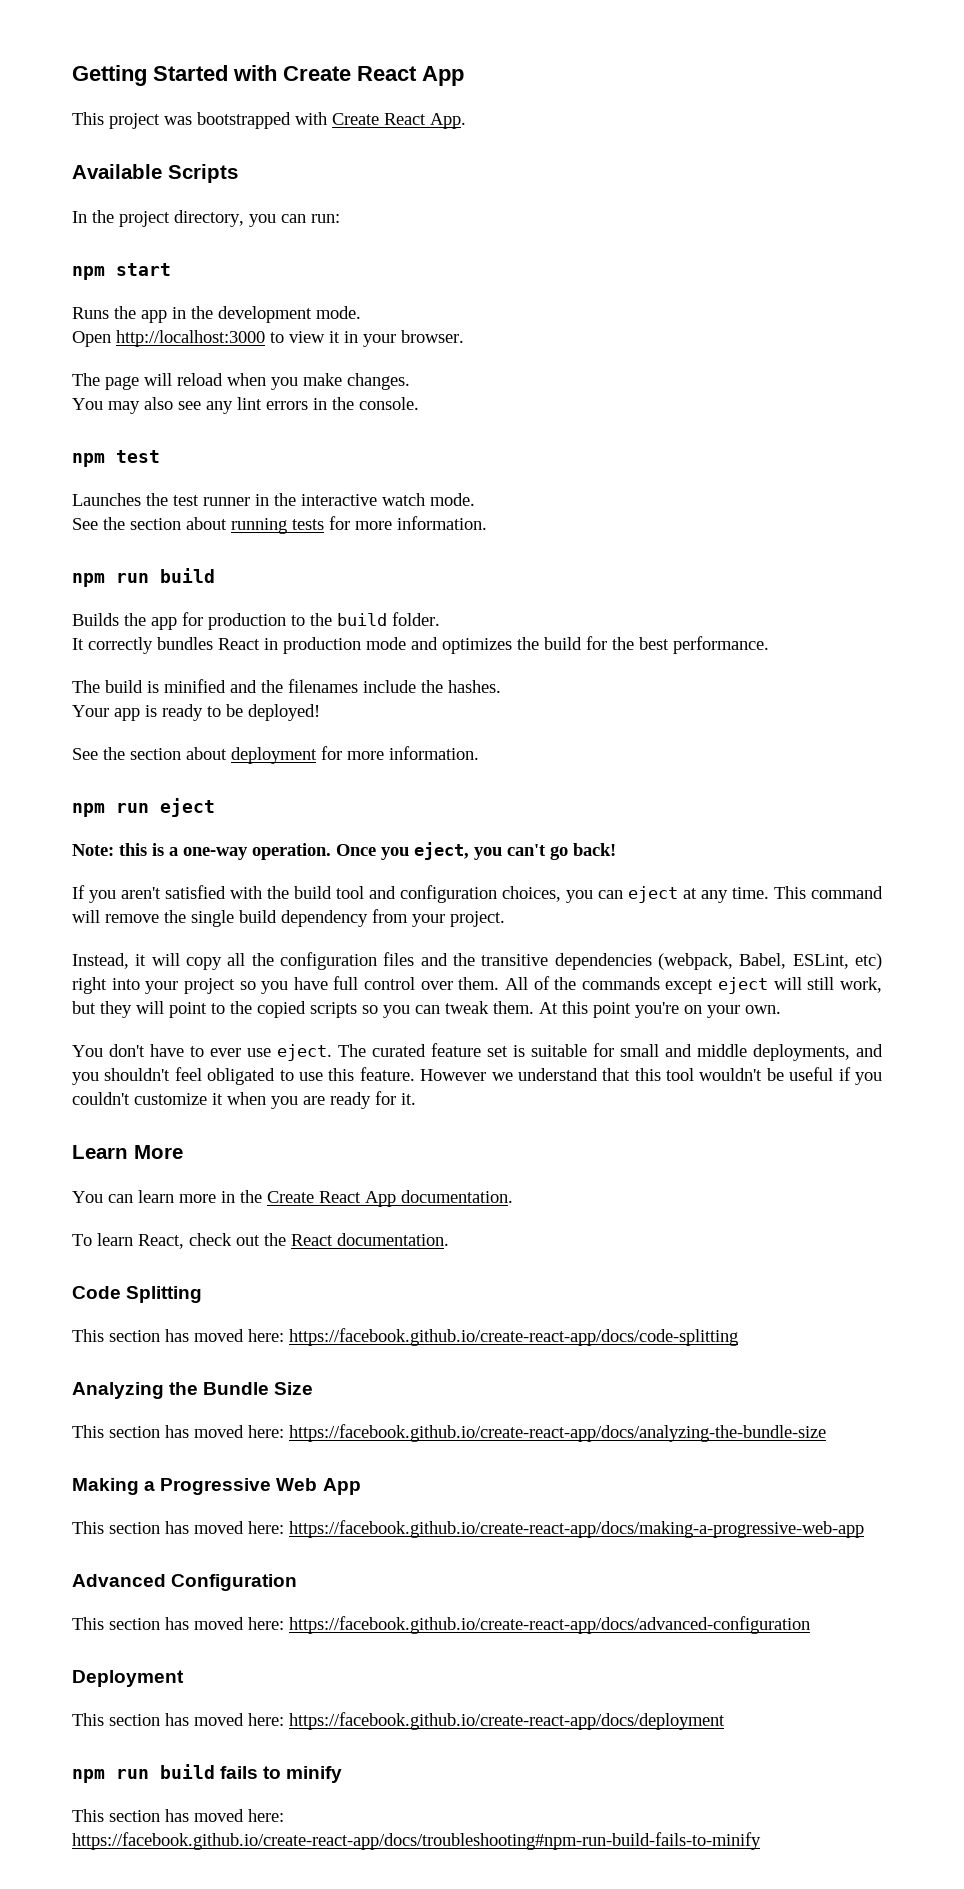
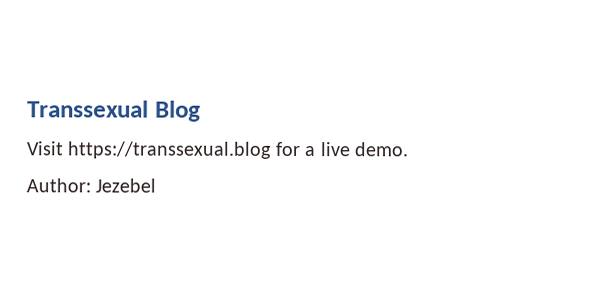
- Getting Started with Create React App
- This project was bootstrapped with Create React App.
- Available Scripts
- In the project directory, you can run:
- npm start
- Runs the app in the development mode.
- Open http://localhost:3000 to view it in your browser.
- The page will reload when you make changes.
- You may also see any lint errors in the console.
- npm test
- Launches the test runner in the interactive watch mode.
- See the section about running tests for more information.
- npm run build
- Builds the app for production to the build folder.
- It correctly bundles React in production mode and optimizes the build for the best performance.
- The build is minified and the filenames include the hashes.
- Your app is ready to be deployed!
- See the section about deployment for more information.
- npm run eject
- Note: this is a one-way operation. Once you eject, you can't go back!
- If you aren't satisfied with the build tool and configuration choices, you can eject at any time. This command will remove the single build dependency from your project.
- Instead, it will copy all the configuration files and the transitive dependencies (webpack, Babel, ESLint, etc) right into your project so you have full control over them. All of the commands except eject will still work, but they will point to the copied scripts so you can tweak them. At this point you're on your own.
- You don't have to ever use eject. The curated feature set is suitable for small and middle deployments, and you shouldn't feel obligated to use this feature. However we understand that this tool wouldn't be useful if you couldn't customize it when you are ready for it.
- Learn More
- You can learn more in the Create React App documentation.
- To learn React, check out the React documentation.
- Code Splitting
- This section has moved here: https://facebook.github.io/create-react-app/docs/code-splitting
- Analyzing the Bundle Size
- This section has moved here: https://facebook.github.io/create-react-app/docs/analyzing-the-bundle-size
- Making a Progressive Web App
- This section has moved here: https://facebook.github.io/create-react-app/docs/making-a-progressive-web-app
- Advanced Configuration
- This section has moved here: https://facebook.github.io/create-react-app/docs/advanced-configuration
- Deployment
- This section has moved here: https://facebook.github.io/create-react-app/docs/deployment
- npm run build fails to minify
- This section has moved here: https://facebook.github.io/create-react-app/docs/troubleshooting#npm-run-build-fails-to-minify
+ Transsexual Blog
+ Visit https://transsexual.blog for a live demo.
+ Author: Jezebel

